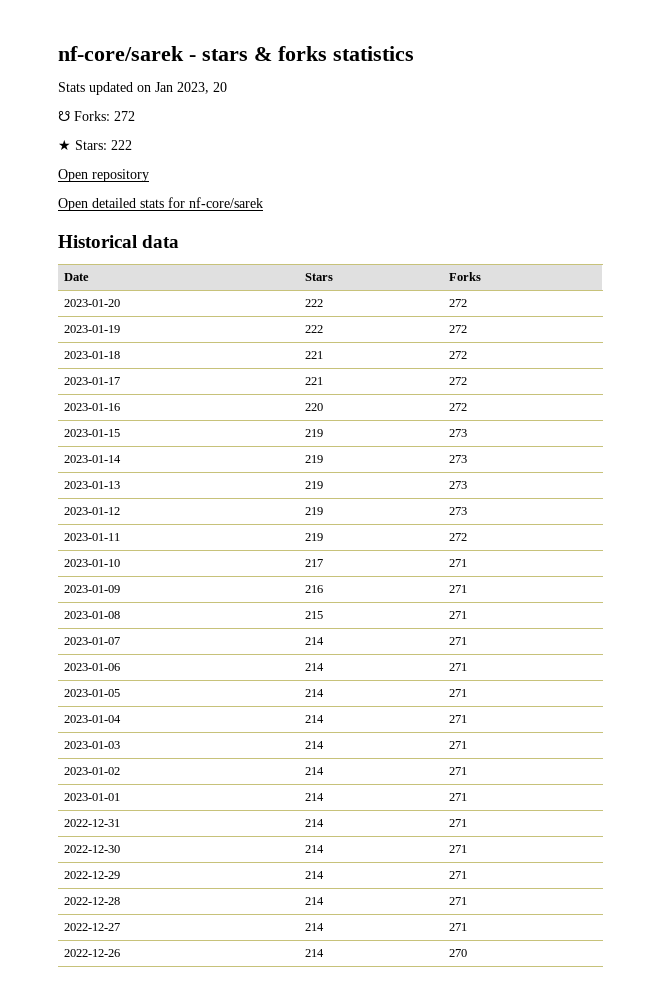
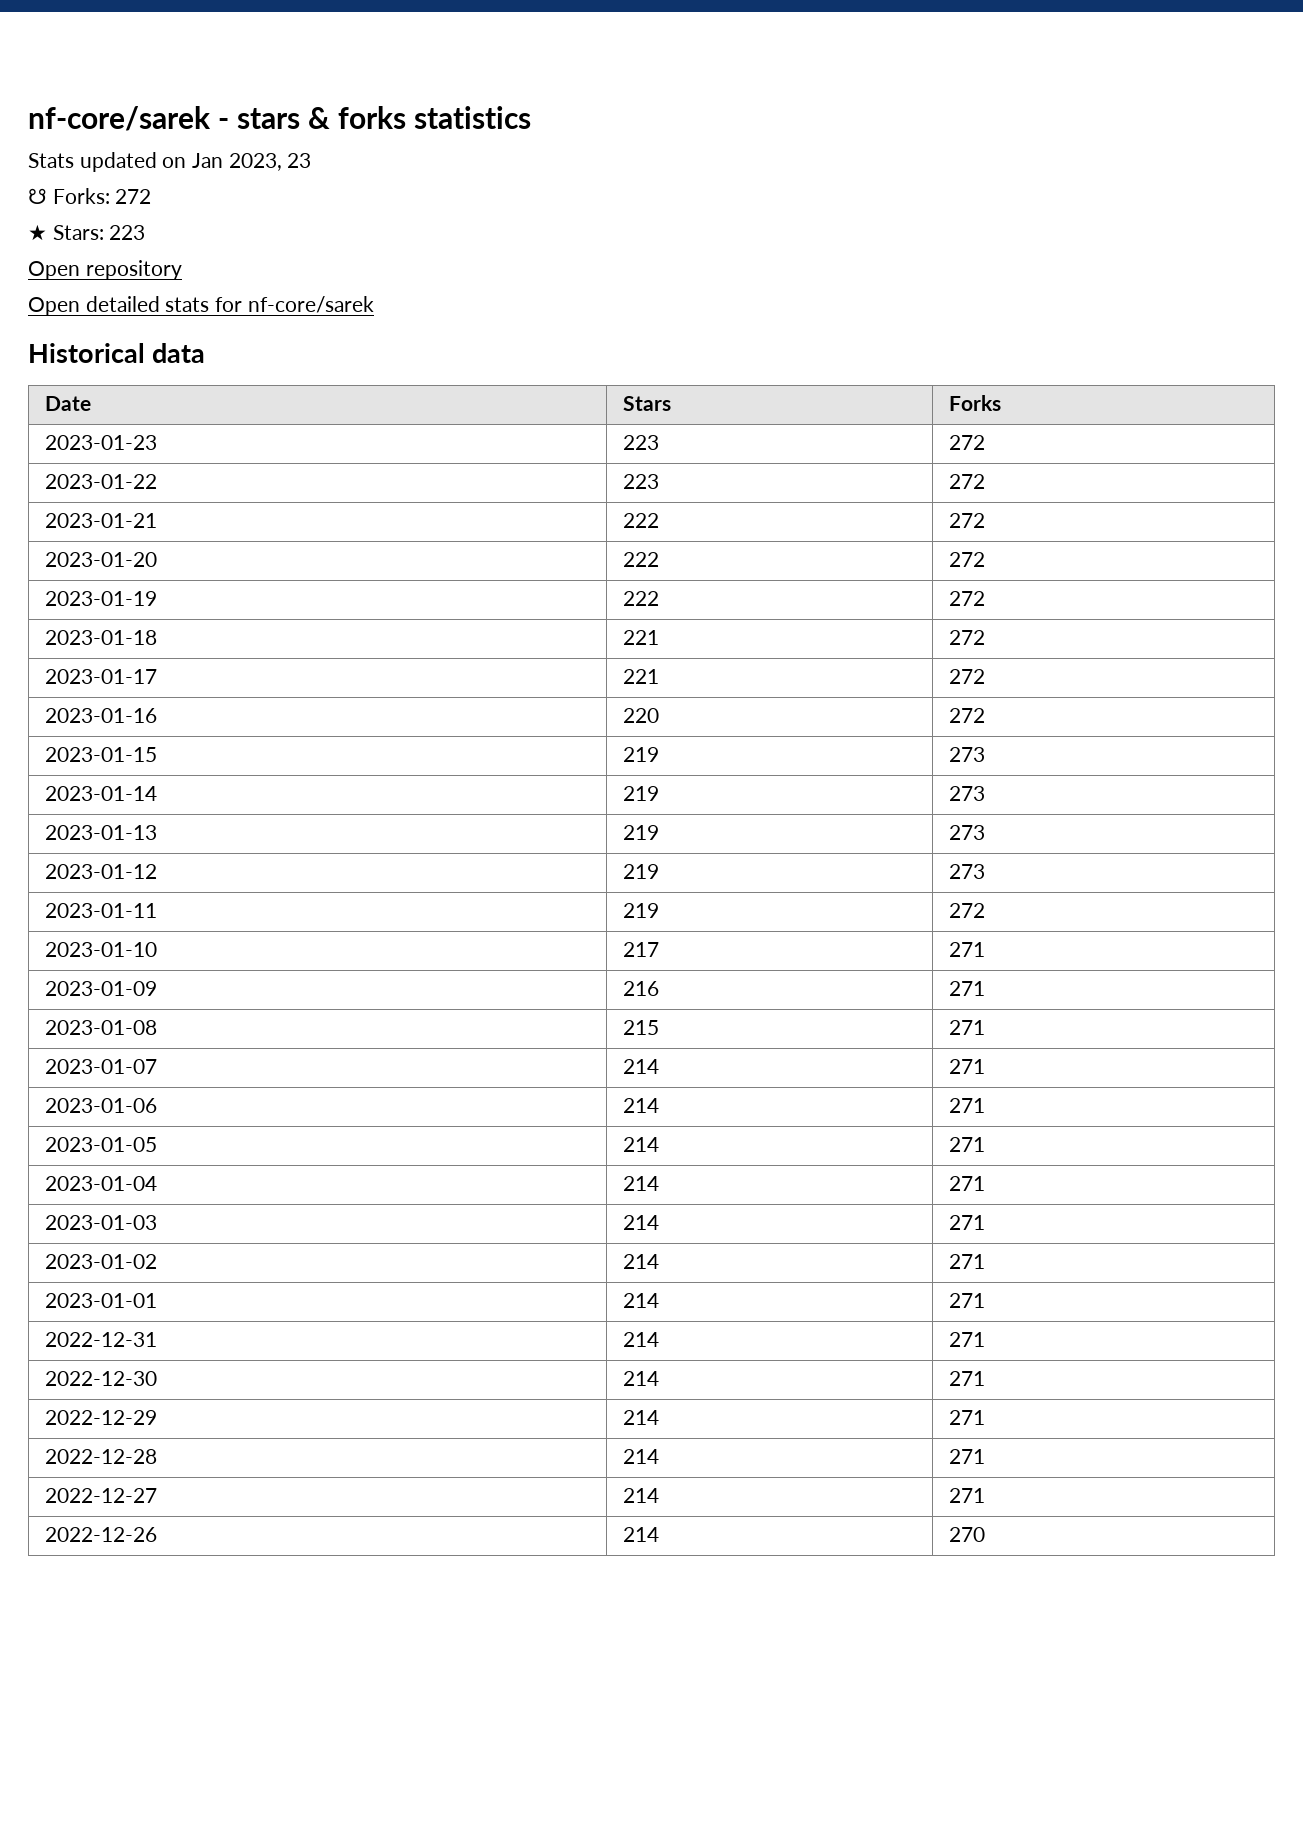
- Stats updated on Jan 2023, 20
+ Stats updated on Jan 2023, 23
- ★ Stars: 222
+ ★ Stars: 223
+ 2023-01-23 | 223 | 272
+ 2023-01-22 | 223 | 272
+ 2023-01-21 | 222 | 272

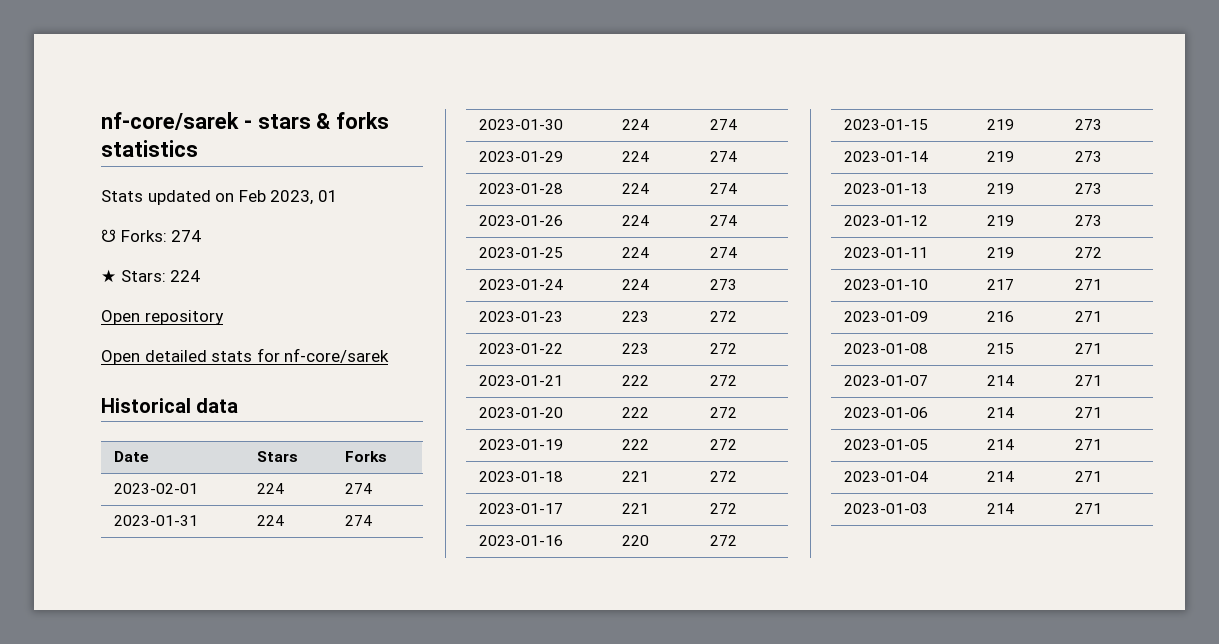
- Stats updated on Jan 2023, 23
+ Stats updated on Feb 2023, 01
- ☋ Forks: 272
+ ☋ Forks: 274
- ★ Stars: 223
+ ★ Stars: 224
+ 2023-02-01 | 224 | 274
+ 2023-01-31 | 224 | 274
+ 2023-01-30 | 224 | 274
+ 2023-01-29 | 224 | 274
+ 2023-01-28 | 224 | 274
+ 2023-01-26 | 224 | 274
+ 2023-01-25 | 224 | 274
+ 2023-01-24 | 224 | 273
- 2023-01-02 | 214 | 271
- 2023-01-01 | 214 | 271
- 2022-12-31 | 214 | 271
- 2022-12-30 | 214 | 271
- 2022-12-29 | 214 | 271
- 2022-12-28 | 214 | 271
- 2022-12-27 | 214 | 271
- 2022-12-26 | 214 | 270

